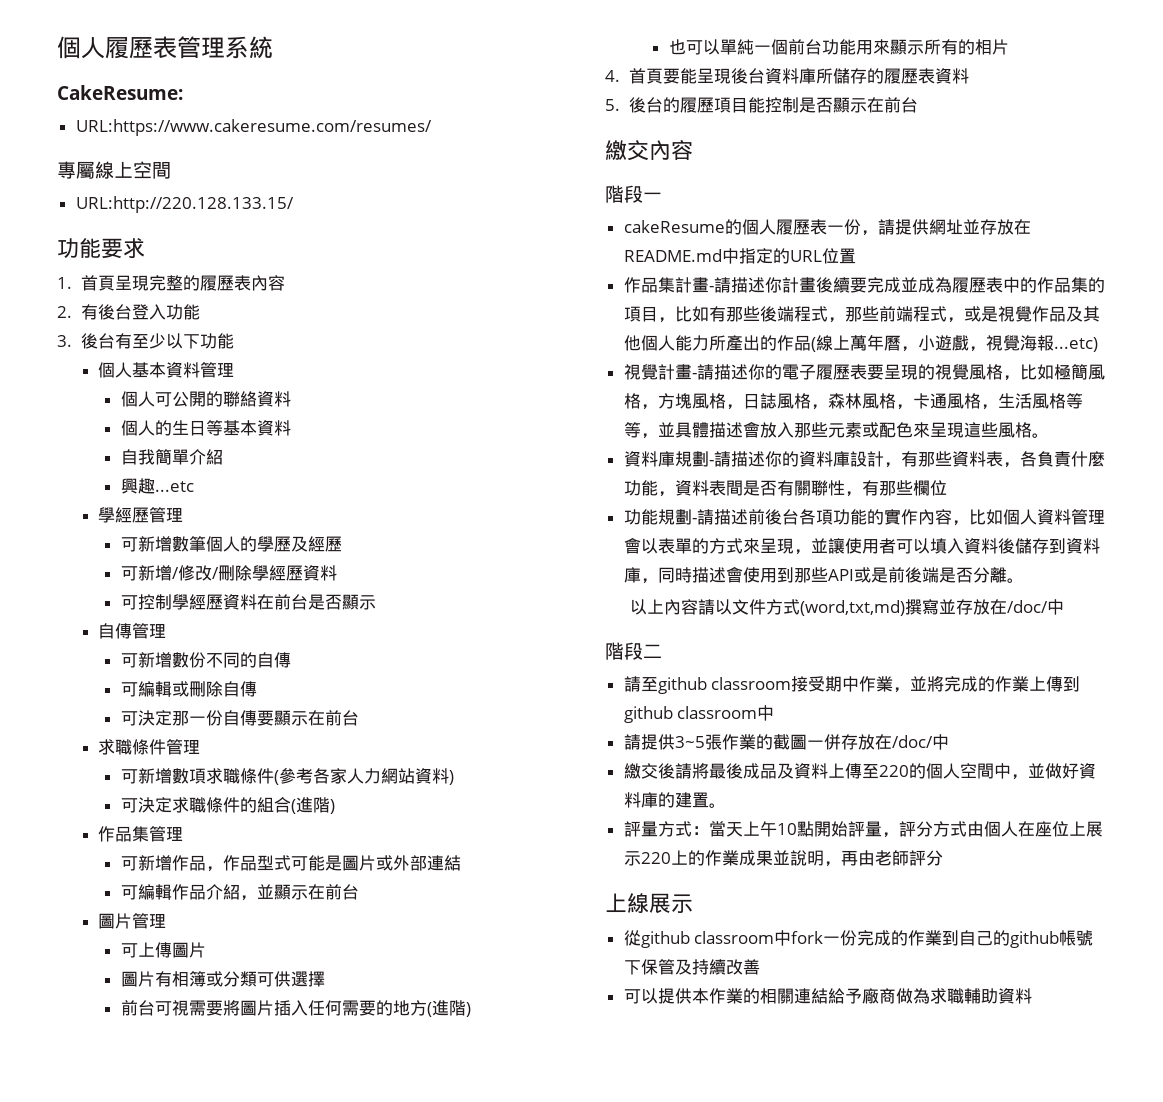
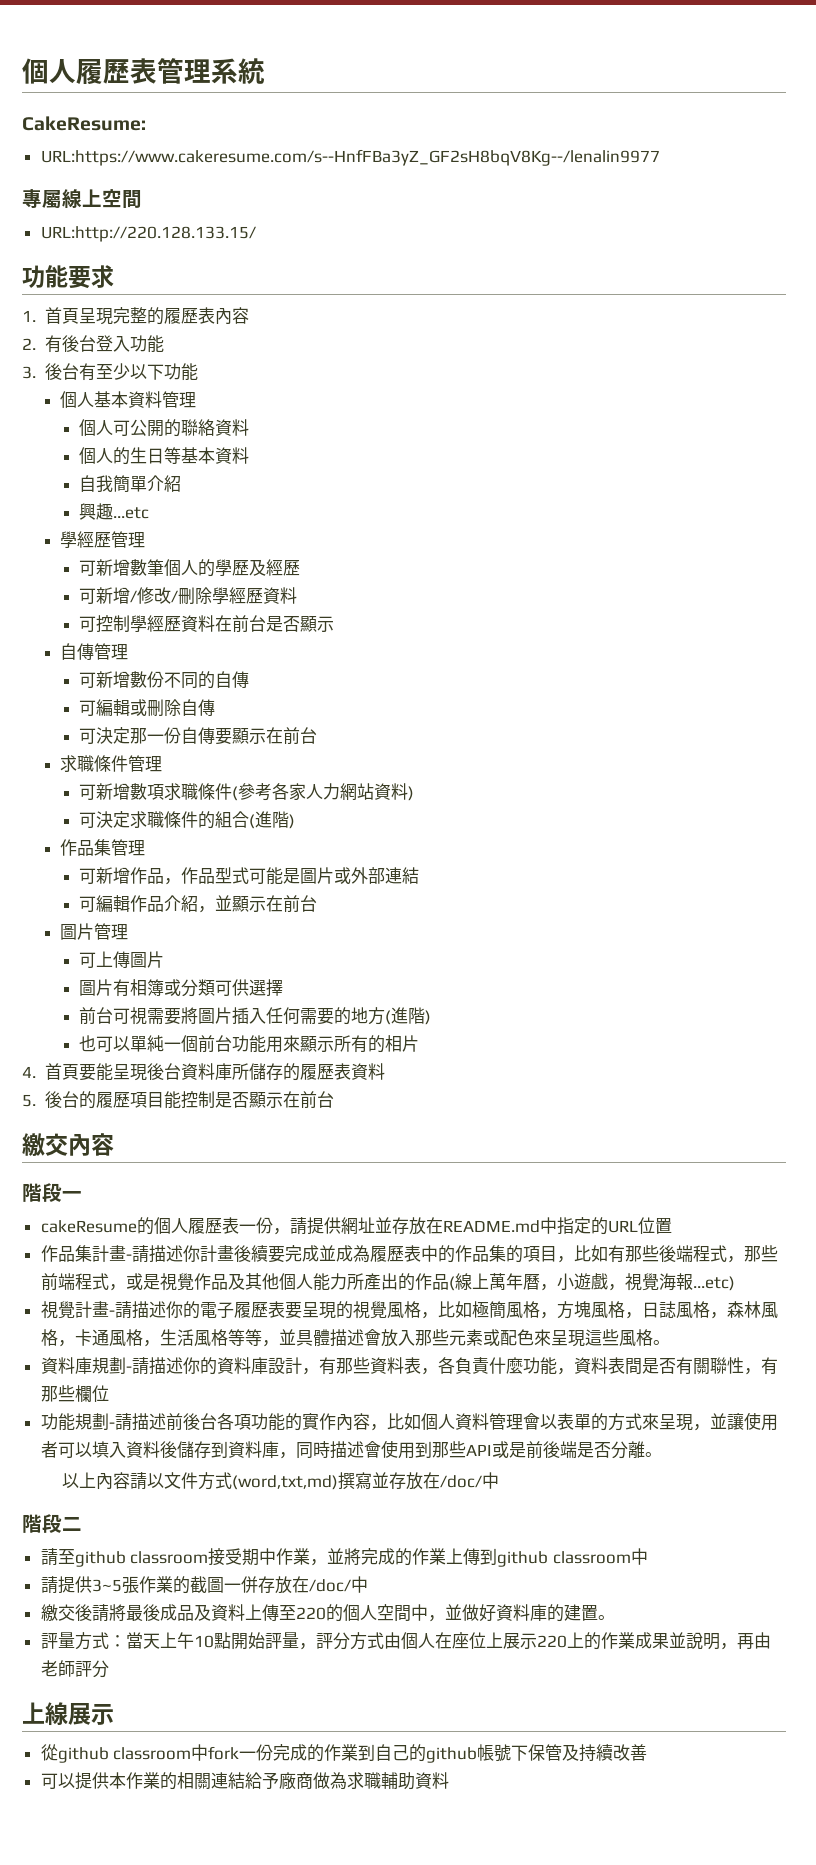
- URL:https://www.cakeresume.com/resumes/
+ URL:https://www.cakeresume.com/s--HnfFBa3yZ_GF2sH8bqV8Kg--/lenalin9977

